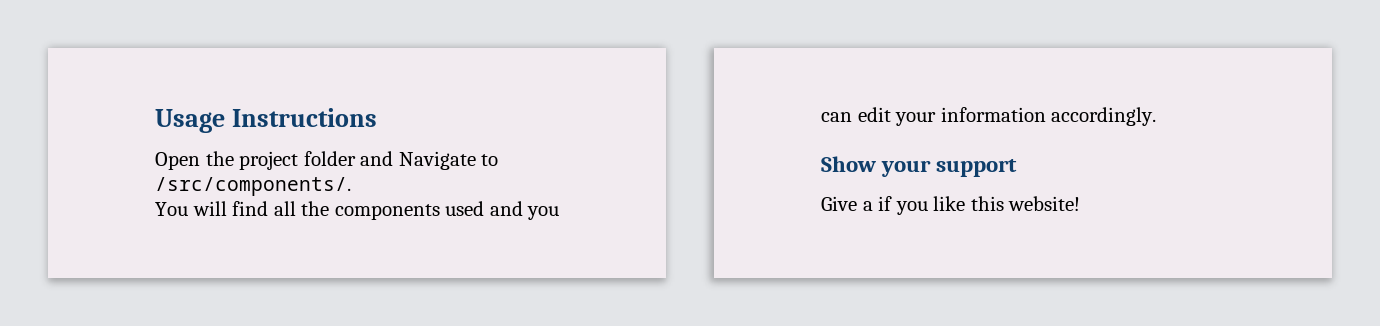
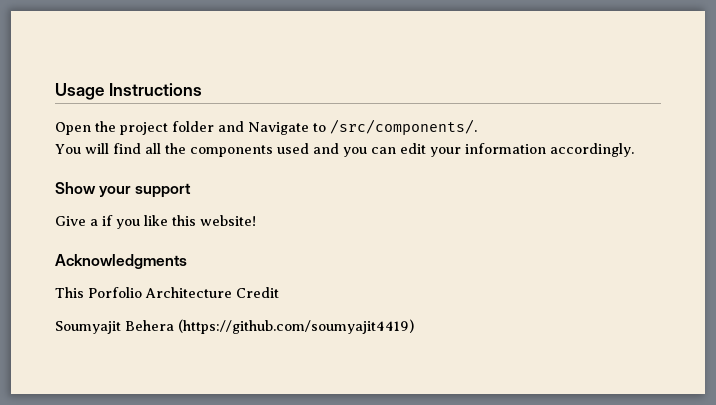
+ Acknowledgments
+ This Porfolio Architecture Credit
+ Soumyajit Behera (https://github.com/soumyajit4419)

